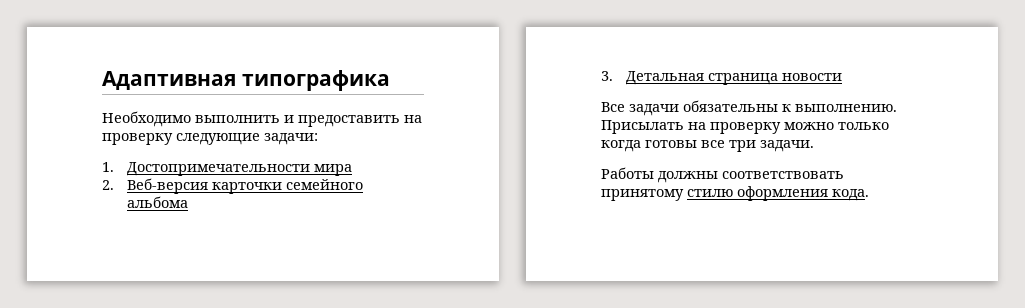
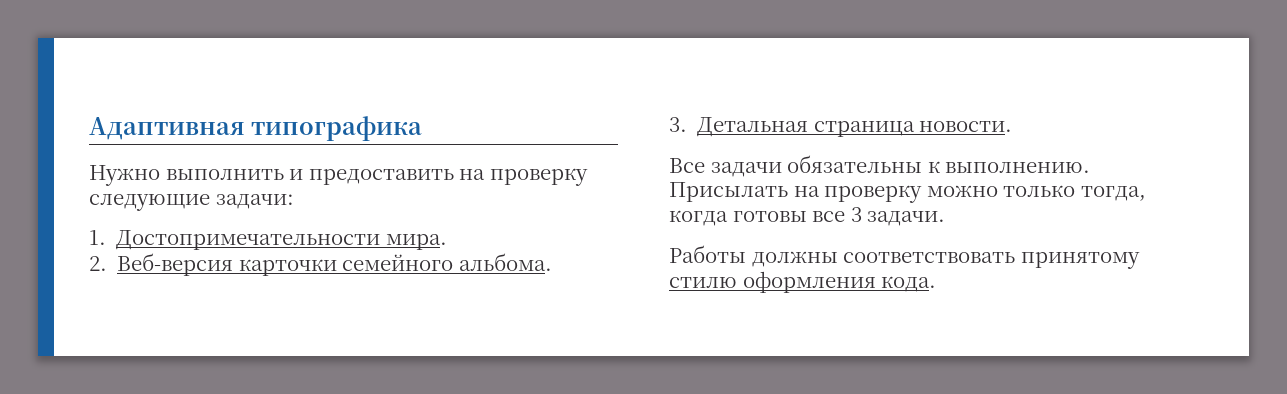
- Необходимо выполнить и предоставить на проверку следующие задачи:
+ Нужно выполнить и предоставить на проверку следующие задачи:
- 1. Достопримечательности мира
+ 1. Достопримечательности мира.
- 2. Веб-версия карточки семейного альбома
+ 2. Веб-версия карточки семейного альбома.
- 3. Детальная страница новости
+ 3. Детальная страница новости.
- Присылать на проверку можно только когда готовы все три задачи.
+ Присылать на проверку можно только тогда, когда готовы все 3 задачи.

